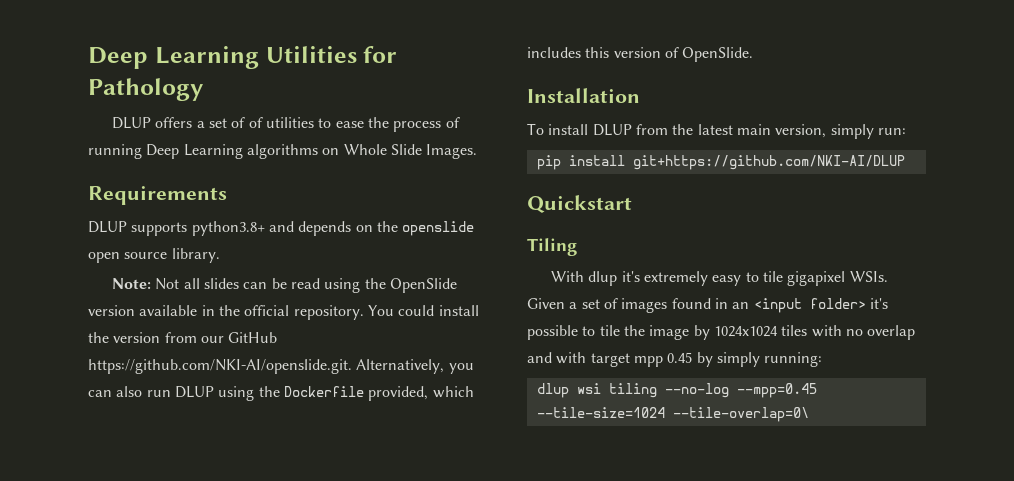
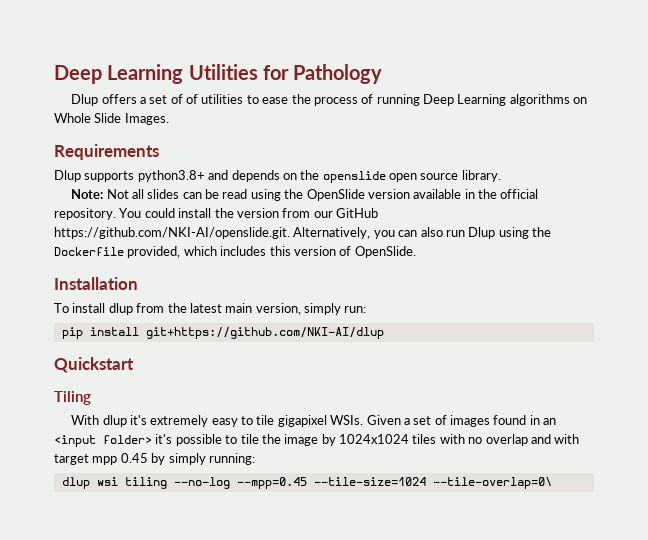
- DLUP offers a set of of utilities to ease the process of running Deep Learning algorithms on Whole Slide Images.
+ Dlup offers a set of of utilities to ease the process of running Deep Learning algorithms on Whole Slide Images.
- DLUP supports python3.8+ and depends on the openslide open source library.
+ Dlup supports python3.8+ and depends on the openslide open source library.
- You could install the version from our GitHub https://github.com/NKI-AI/openslide.git. Alternatively, you can also run DLUP using the Dockerfile provided, which includes this version of OpenSlide.
+ You could install the version from our GitHub https://github.com/NKI-AI/openslide.git. Alternatively, you can also run Dlup using the Dockerfile provided, which includes this version of OpenSlide.
- To install DLUP from the latest main version, simply run:
+ To install dlup from the latest main version, simply run:
- pip install git+https://github.com/NKI-AI/DLUP
+ pip install git+https://github.com/NKI-AI/dlup

